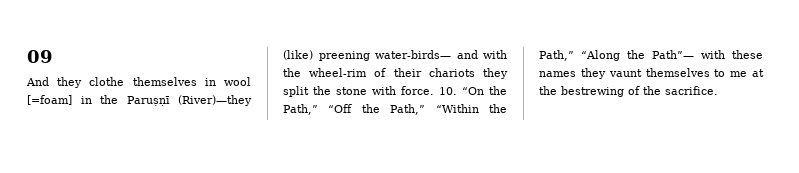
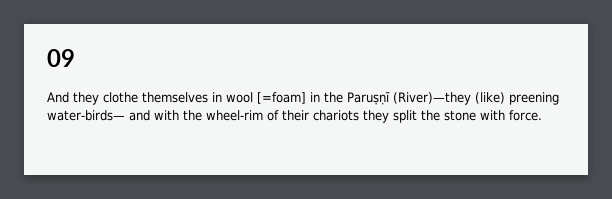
- 10. “On the Path,” “Off the Path,” “Within the Path,” “Along the Path”— with these names they vaunt themselves to me at the bestrewing of the sacrifice.

